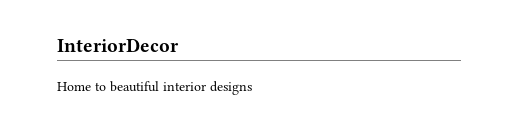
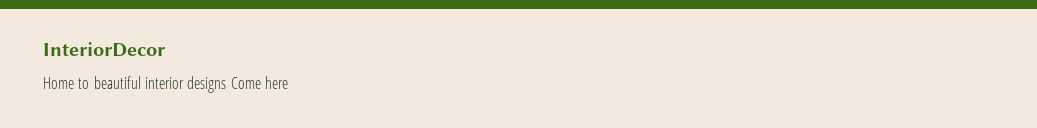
- Home to beautiful interior designs
+ Home to beautiful interior designs Come here

